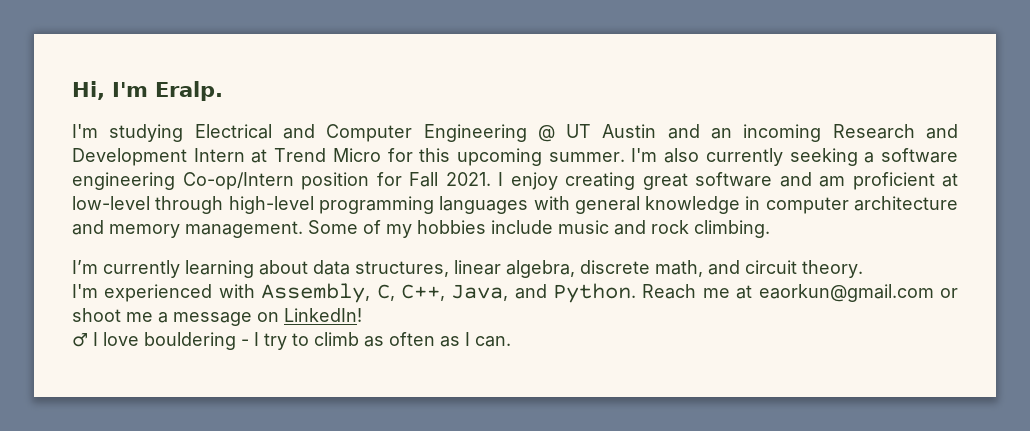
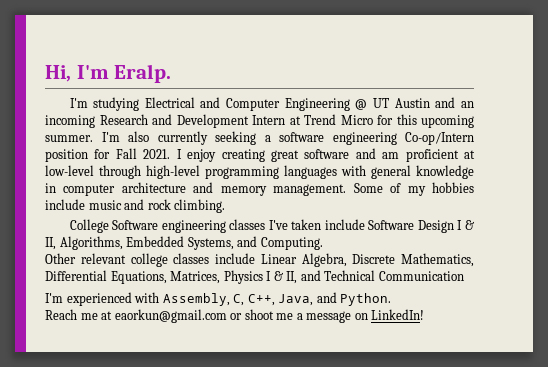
- I’m currently learning about data structures, linear algebra, discrete math, and circuit theory.
+ College Software engineering classes I've taken include Software Design I & II, Algorithms, Embedded Systems, and Computing.
+ Other relevant college classes include Linear Algebra, Discrete Mathematics, Differential Equations, Matrices, Physics I & II, and Technical Communication
- I'm experienced with Assembly, C, C++, Java, and Python. Reach me at eaorkun@gmail.com or shoot me a message on LinkedIn!
+ I'm experienced with Assembly, C, C++, Java, and Python.
+ Reach me at eaorkun@gmail.com or shoot me a message on LinkedIn!
- ♂ I love bouldering - I try to climb as often as I can.

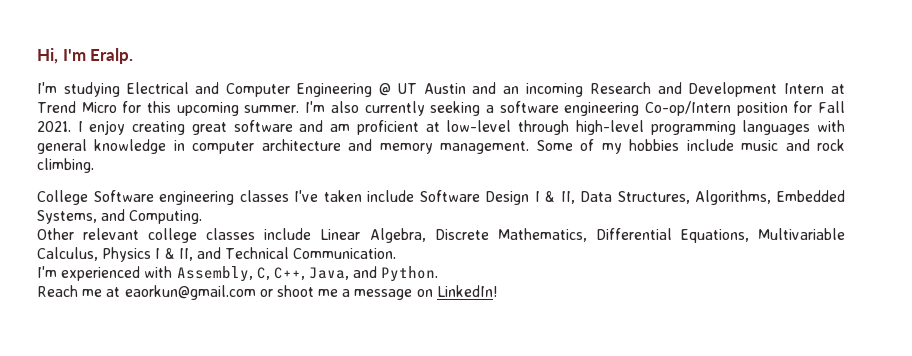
- College Software engineering classes I've taken include Software Design I & II, Algorithms, Embedded Systems, and Computing.
+ College Software engineering classes I've taken include Software Design I & II, Data Structures, Algorithms, Embedded Systems, and Computing.
- Other relevant college classes include Linear Algebra, Discrete Mathematics, Differential Equations, Matrices, Physics I & II, and Technical Communication
+ Other relevant college classes include Linear Algebra, Discrete Mathematics, Differential Equations, Multivariable Calculus, Physics I & II, and Technical Communication.

